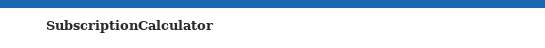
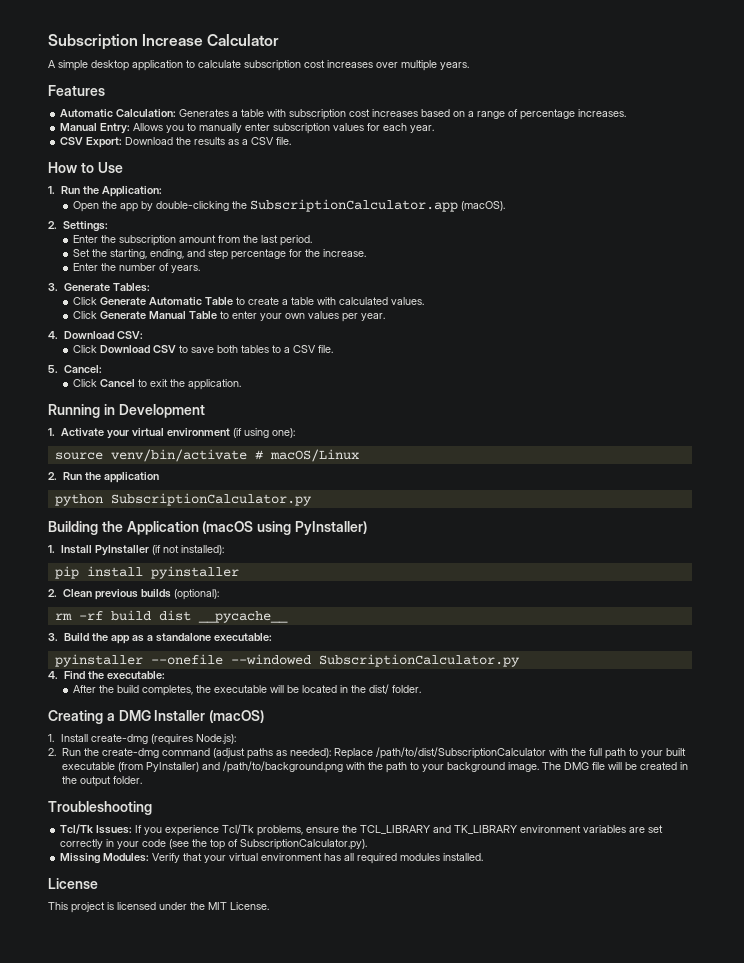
- SubscriptionCalculator
+ Subscription Increase Calculator
+ A simple desktop application to calculate subscription cost increases over multiple years.
+ Features
+ Automatic Calculation: Generates a table with subscription cost increases based on a range of percentage increases.
+ Manual Entry: Allows you to manually enter subscription values for each year.
+ CSV Export: Download the results as a CSV file.
+ How to Use
+ 1. Run the Application:
+ Open the app by double-clicking the SubscriptionCalculator.app (macOS).
+ 2. Settings:
+ Enter the subscription amount from the last period.
+ Set the starting, ending, and step percentage for the increase.
+ Enter the number of years.
+ 3. Generate Tables:
+ Click Generate Automatic Table to create a table with calculated values.
+ Click Generate Manual Table to enter your own values per year.
+ 4. Download CSV:
+ Click Download CSV to save both tables to a CSV file.
+ 5. Cancel:
+ Click Cancel to exit the application.
+ Running in Development
+ 1. Activate your virtual environment (if using one):
+ source venv/bin/activate # macOS/Linux
+ 2. Run the application
+ python SubscriptionCalculator.py
+ Building the Application (macOS using PyInstaller)
+ 1. Install PyInstaller (if not installed):
+ pip install pyinstaller
+ 2. Clean previous builds (optional):
+ rm -rf build dist __pycache__
+ 3. Build the app as a standalone executable:
+ pyinstaller --onefile --windowed SubscriptionCalculator.py
+ 4. Find the executable:
+ After the build completes, the executable will be located in the dist/ folder.
+ Creating a DMG Installer (macOS)
+ 1. Install create-dmg (requires Node.js):
+ 2. Run the create-dmg command (adjust paths as needed): Replace /path/to/dist/SubscriptionCalculator with the full path to your built executable (from PyInstaller) and /path/to/background.png with the path to your background image. The DMG file will be created in the output folder.
+ Troubleshooting
+ Tcl/Tk Issues: If you experience Tcl/Tk problems, ensure the TCL_LIBRARY and TK_LIBRARY environment variables are set correctly in your code (see the top of SubscriptionCalculator.py).
+ Missing Modules: Verify that your virtual environment has all required modules installed.
+ License
+ This project is licensed under the MIT License.

